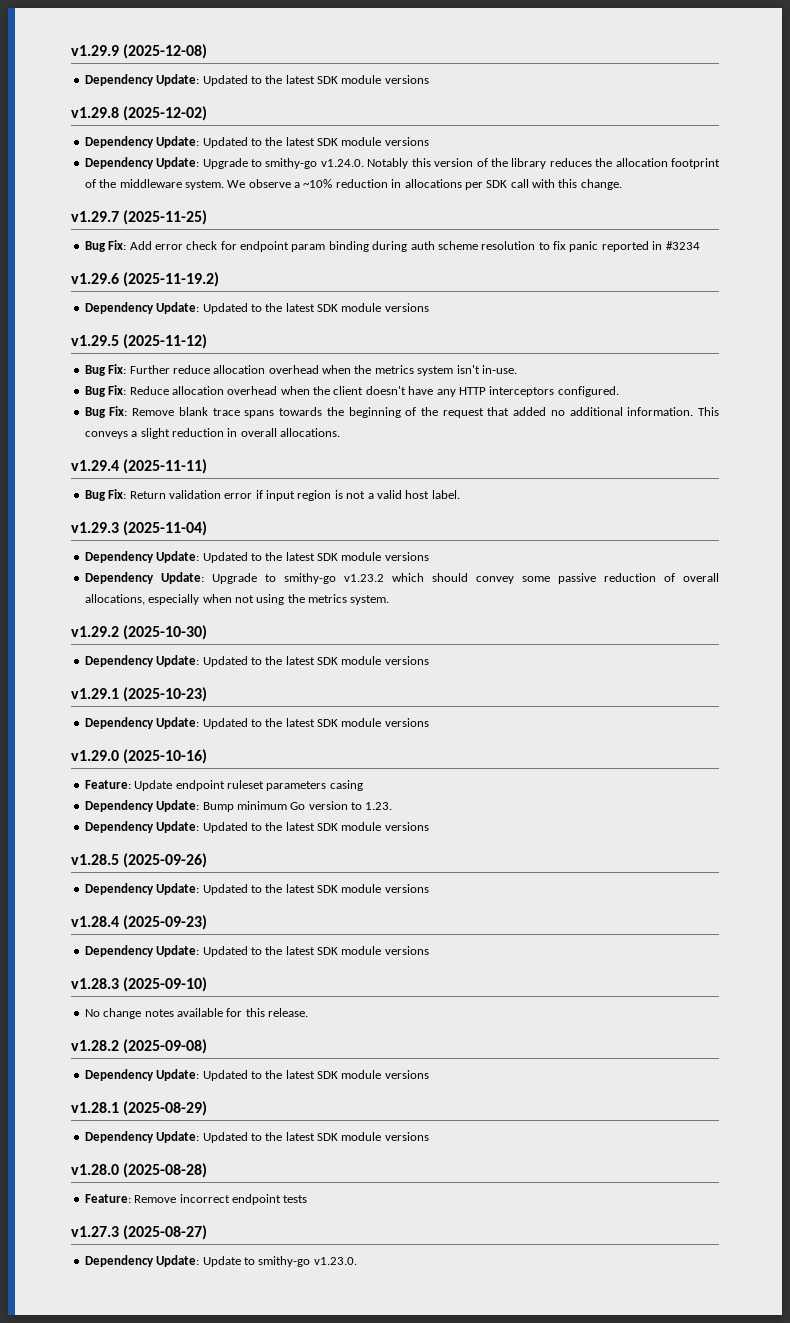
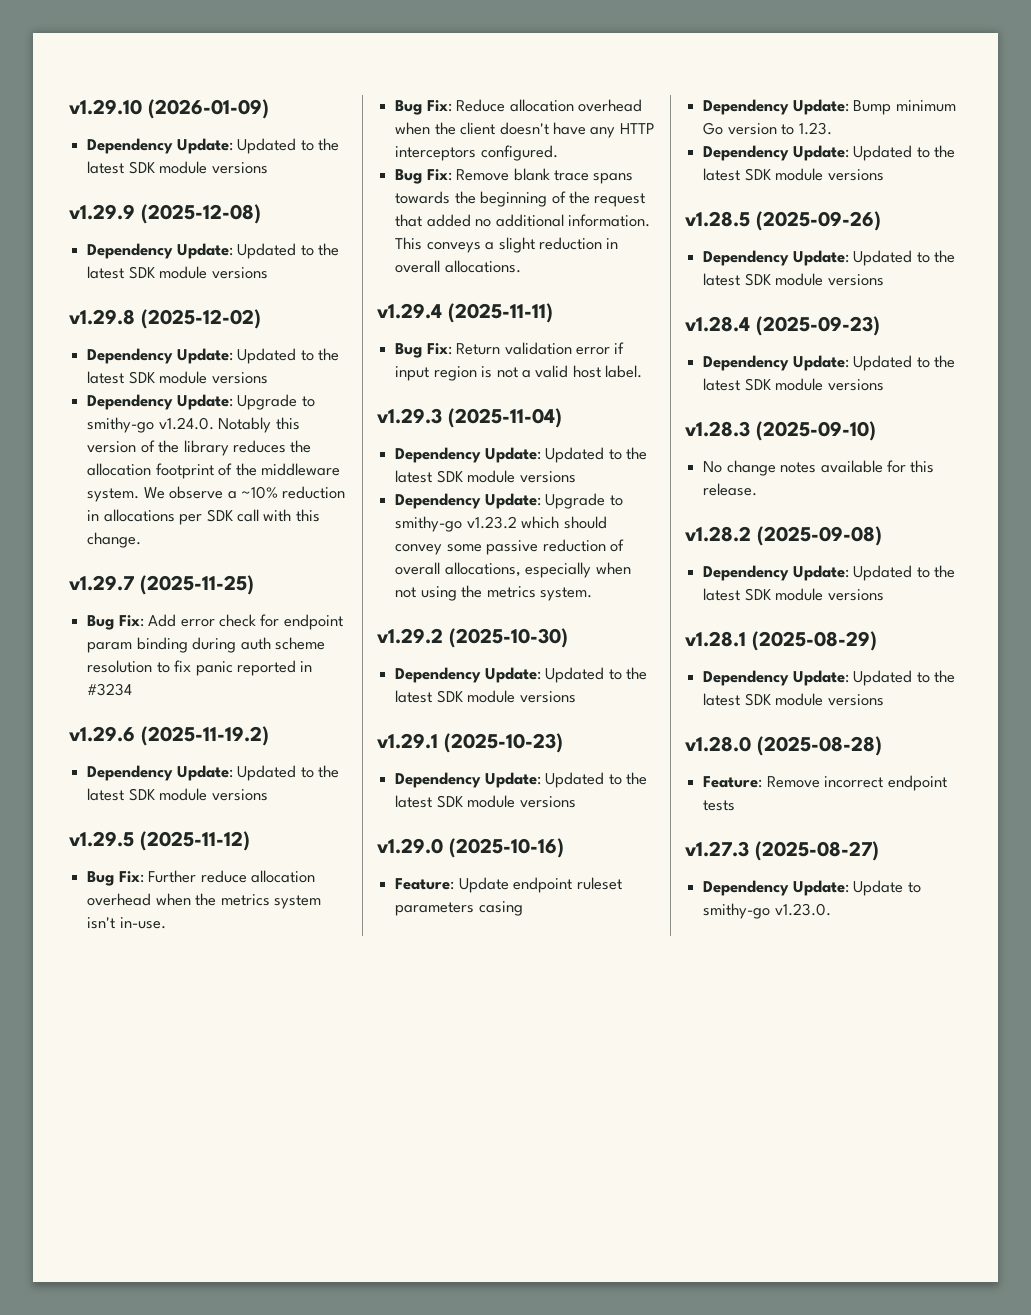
+ v1.29.10 (2026-01-09)
+ Dependency Update: Updated to the latest SDK module versions

